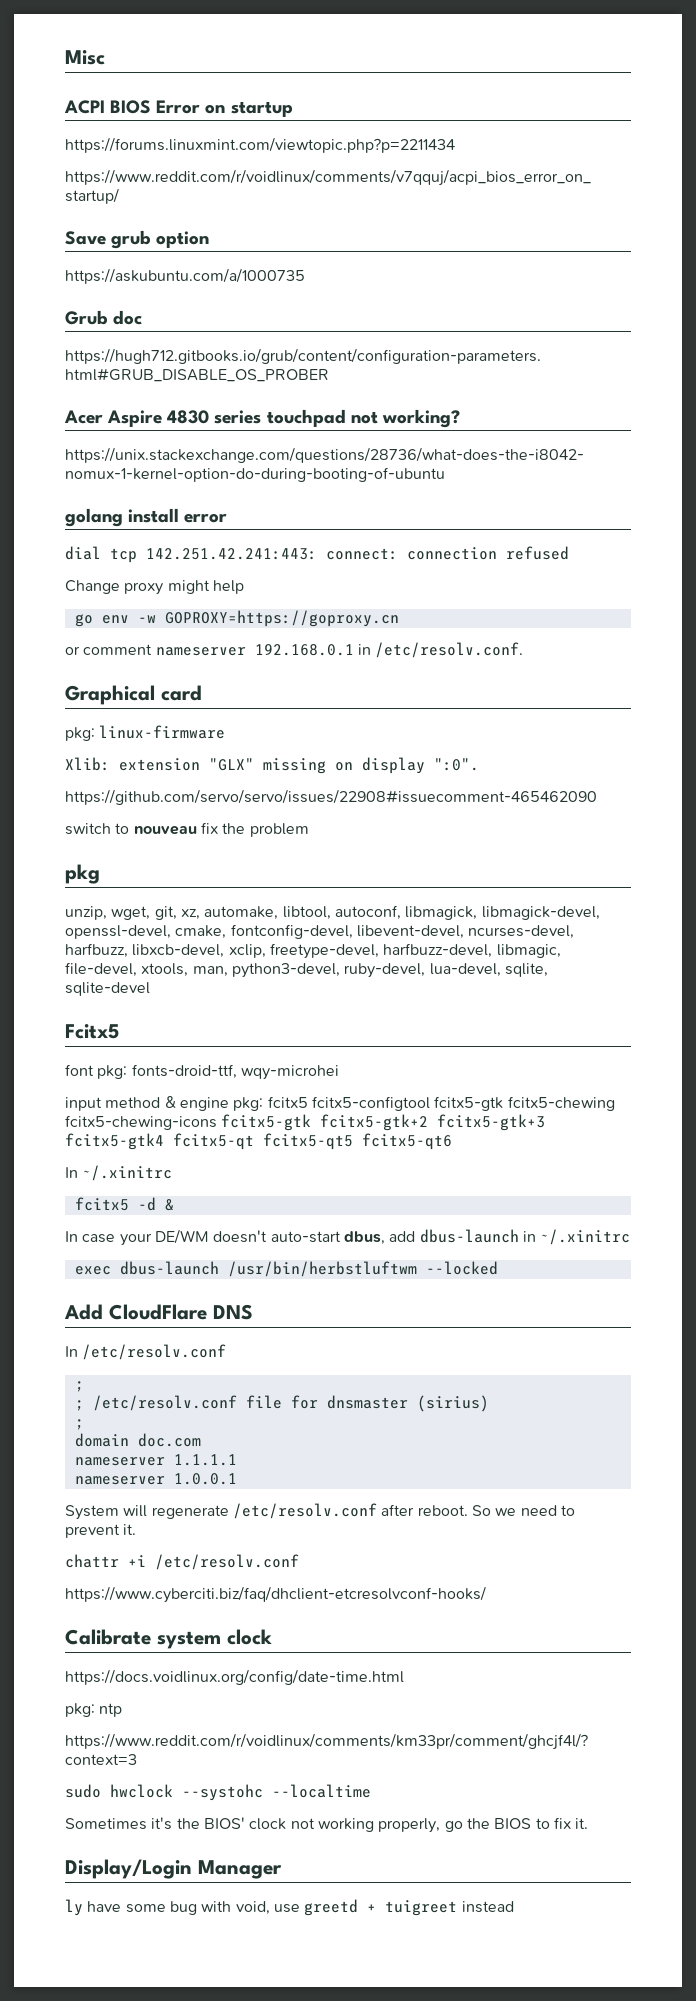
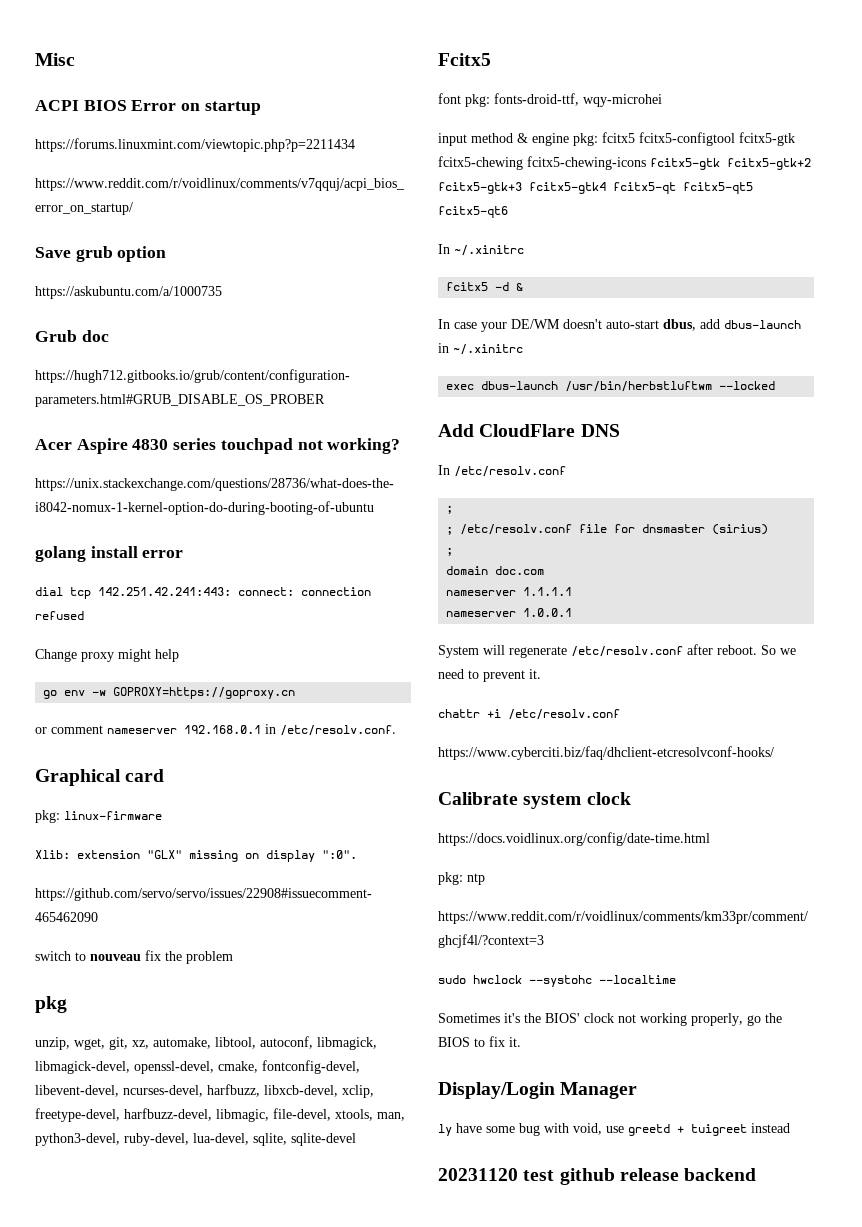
+ 20231120 test github release backend

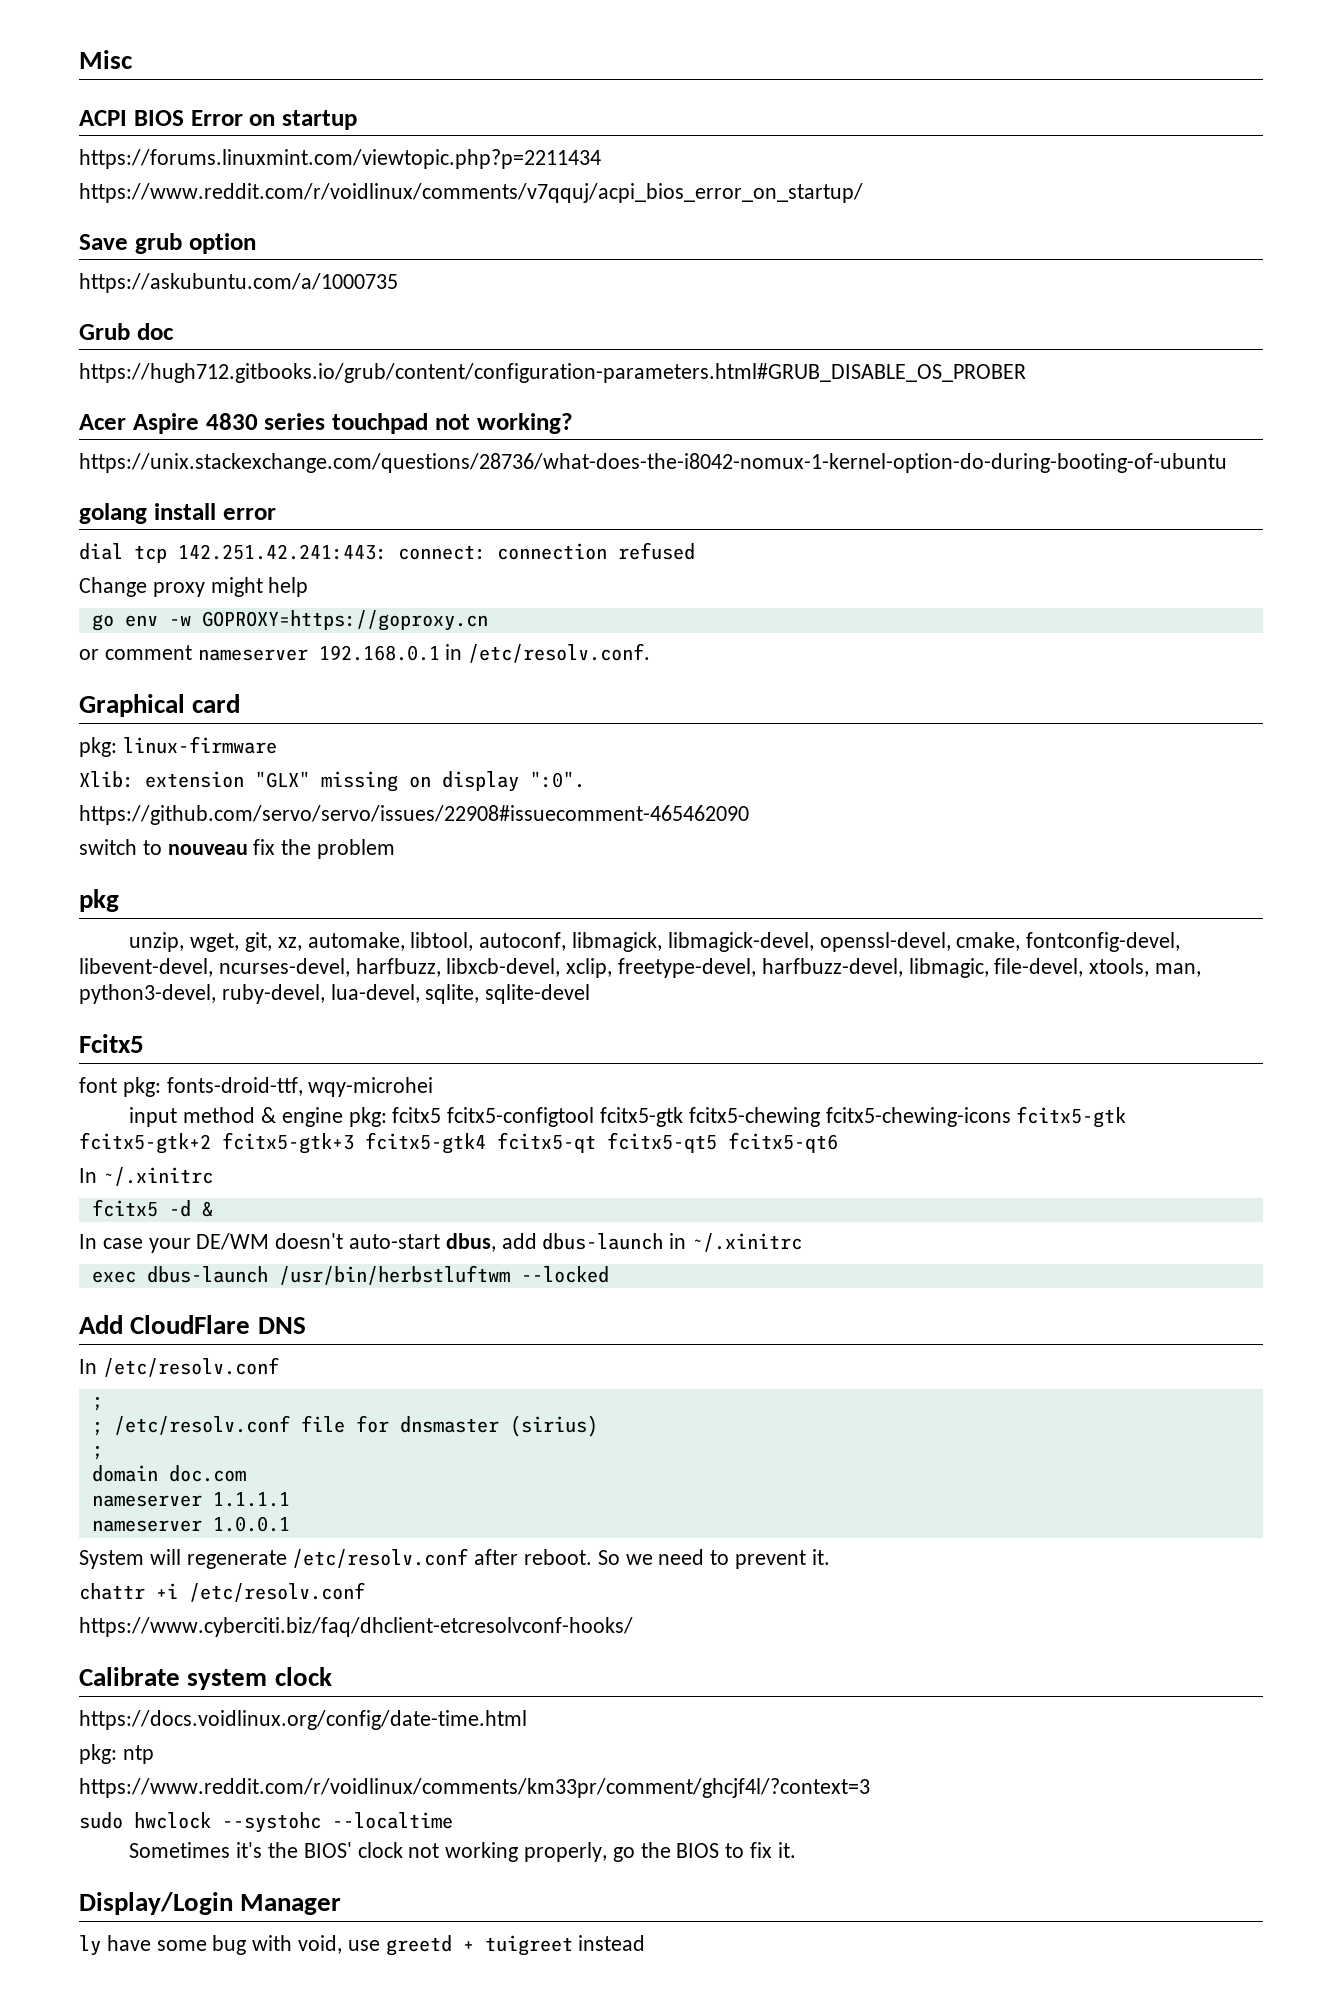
- 20231120 test github release backend

